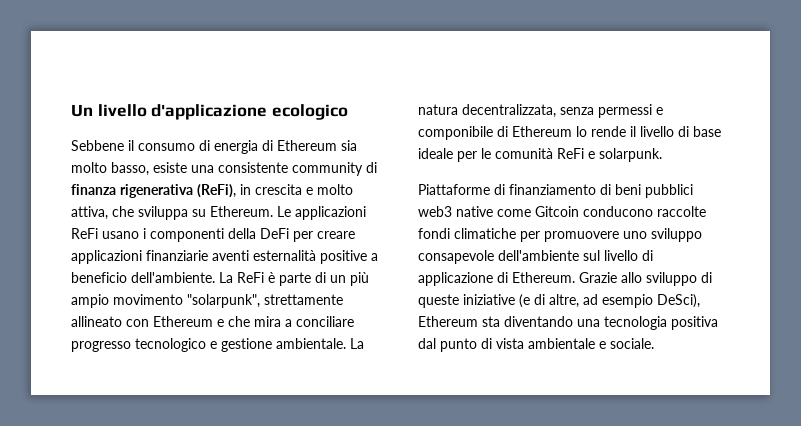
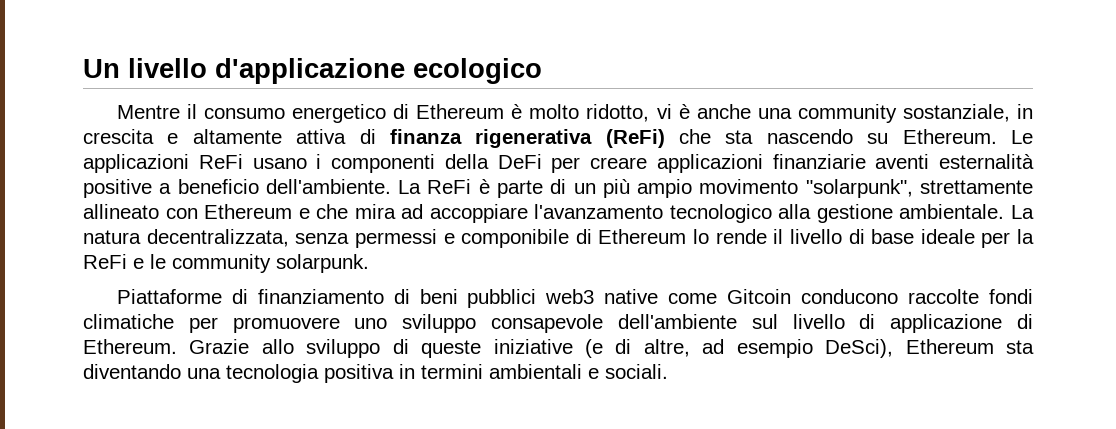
- Sebbene il consumo di energia di Ethereum sia molto basso, esiste una consistente community di finanza rigenerativa (ReFi), in crescita e molto attiva, che sviluppa su Ethereum.
+ Mentre il consumo energetico di Ethereum è molto ridotto, vi è anche una community sostanziale, in crescita e altamente attiva di finanza rigenerativa (ReFi) che sta nascendo su Ethereum.
- La ReFi è parte di un più ampio movimento "solarpunk", strettamente allineato con Ethereum e che mira a conciliare progresso tecnologico e gestione ambientale.
+ La ReFi è parte di un più ampio movimento "solarpunk", strettamente allineato con Ethereum e che mira ad accoppiare l'avanzamento tecnologico alla gestione ambientale.
- La natura decentralizzata, senza permessi e componibile di Ethereum lo rende il livello di base ideale per le comunità ReFi e solarpunk.
+ La natura decentralizzata, senza permessi e componibile di Ethereum lo rende il livello di base ideale per la ReFi e le community solarpunk.
- Grazie allo sviluppo di queste iniziative (e di altre, ad esempio DeSci), Ethereum sta diventando una tecnologia positiva dal punto di vista ambientale e sociale.
+ Grazie allo sviluppo di queste iniziative (e di altre, ad esempio DeSci), Ethereum sta diventando una tecnologia positiva in termini ambientali e sociali.

